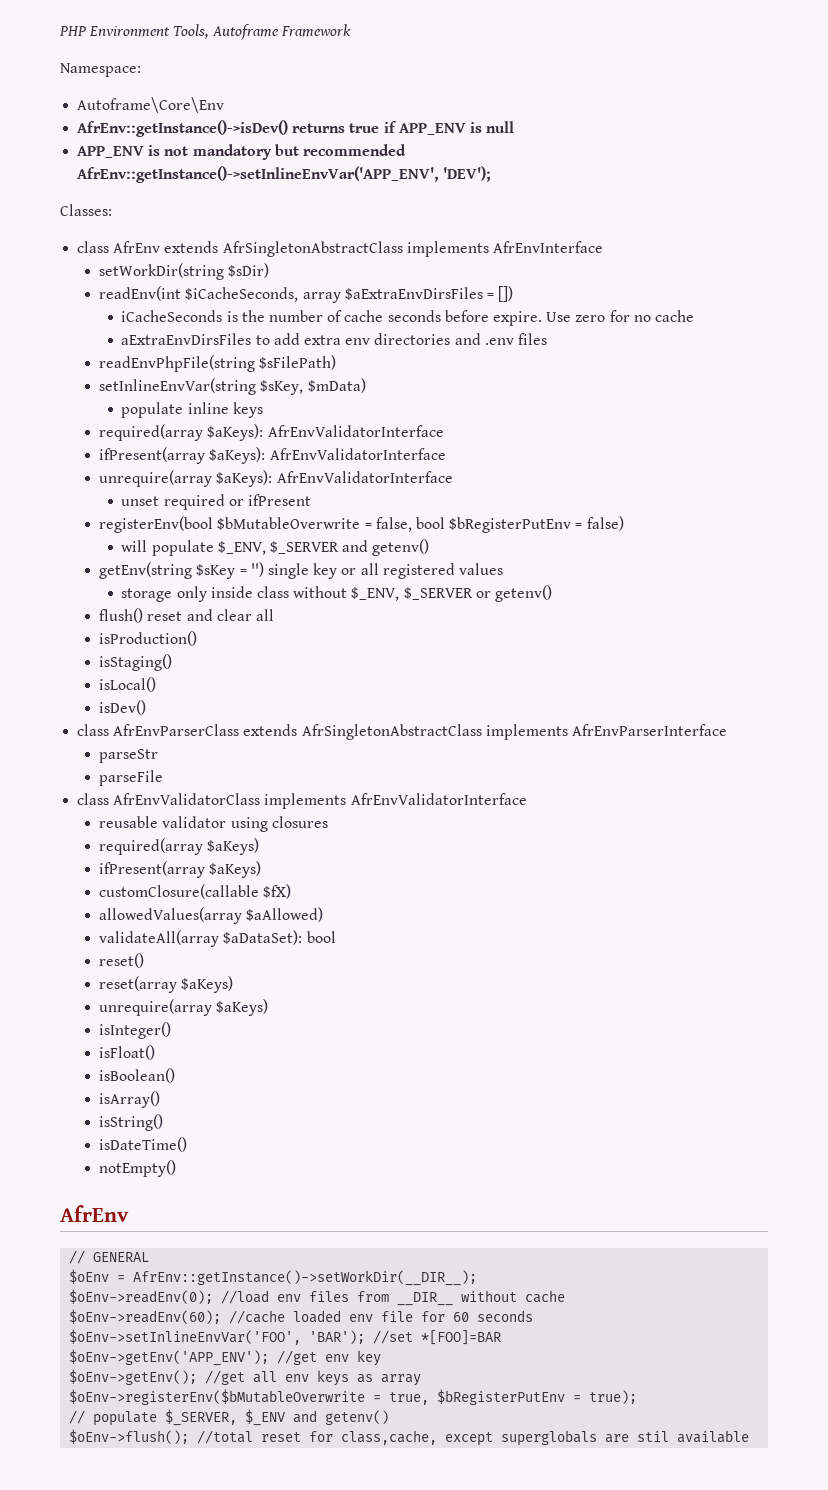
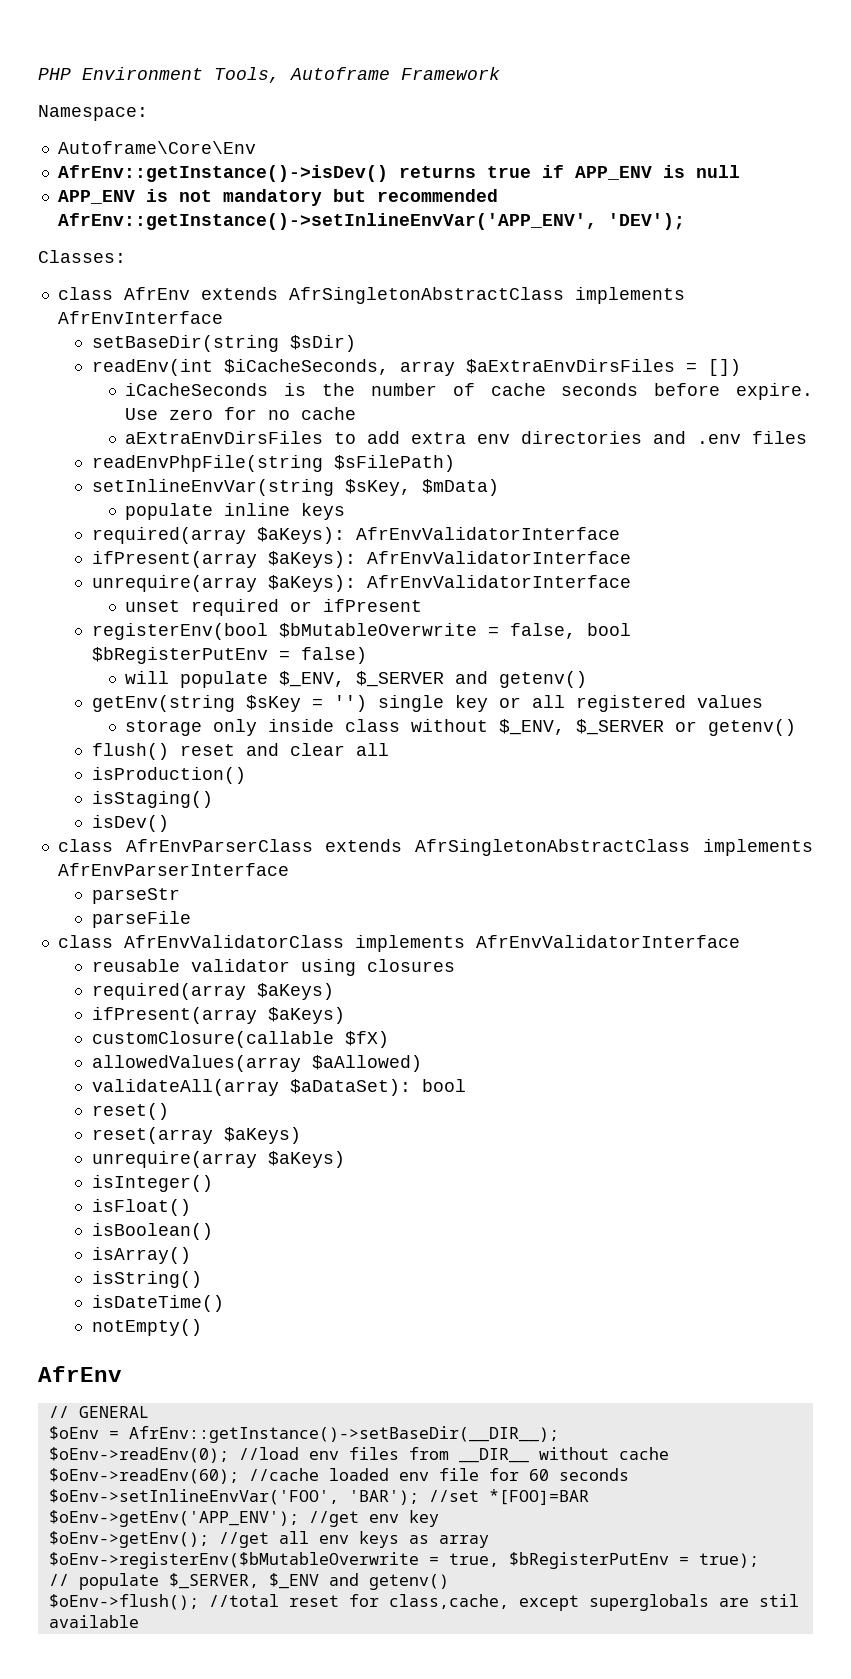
- setWorkDir(string $sDir)
+ setBaseDir(string $sDir)
- isLocal()
- $oEnv = AfrEnv::getInstance()->setWorkDir(__DIR__);
+ $oEnv = AfrEnv::getInstance()->setBaseDir(__DIR__);

